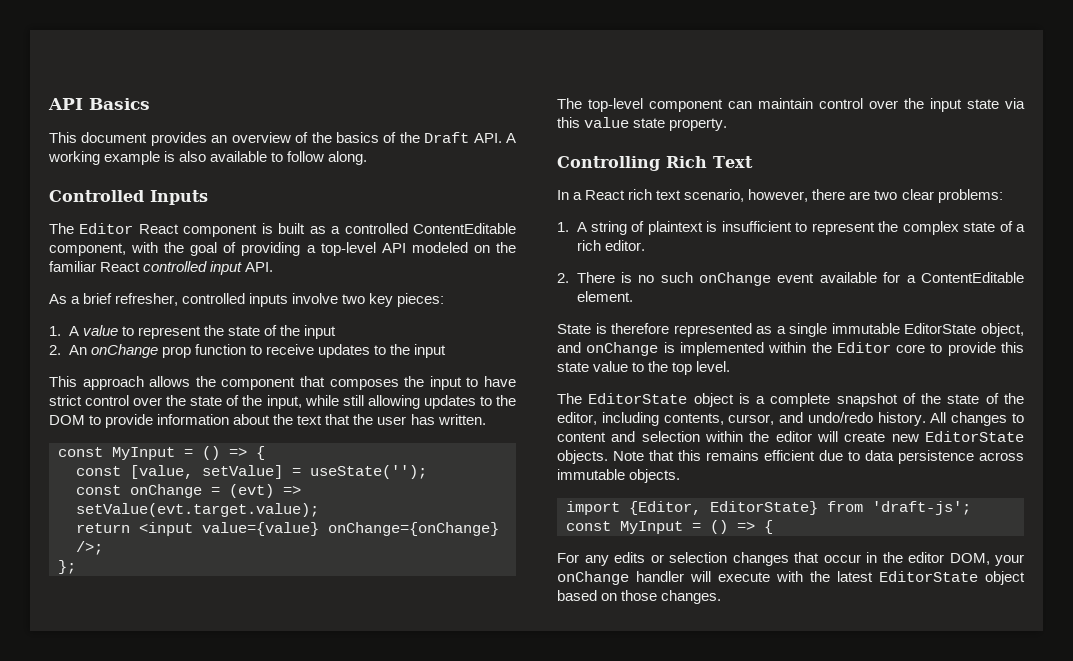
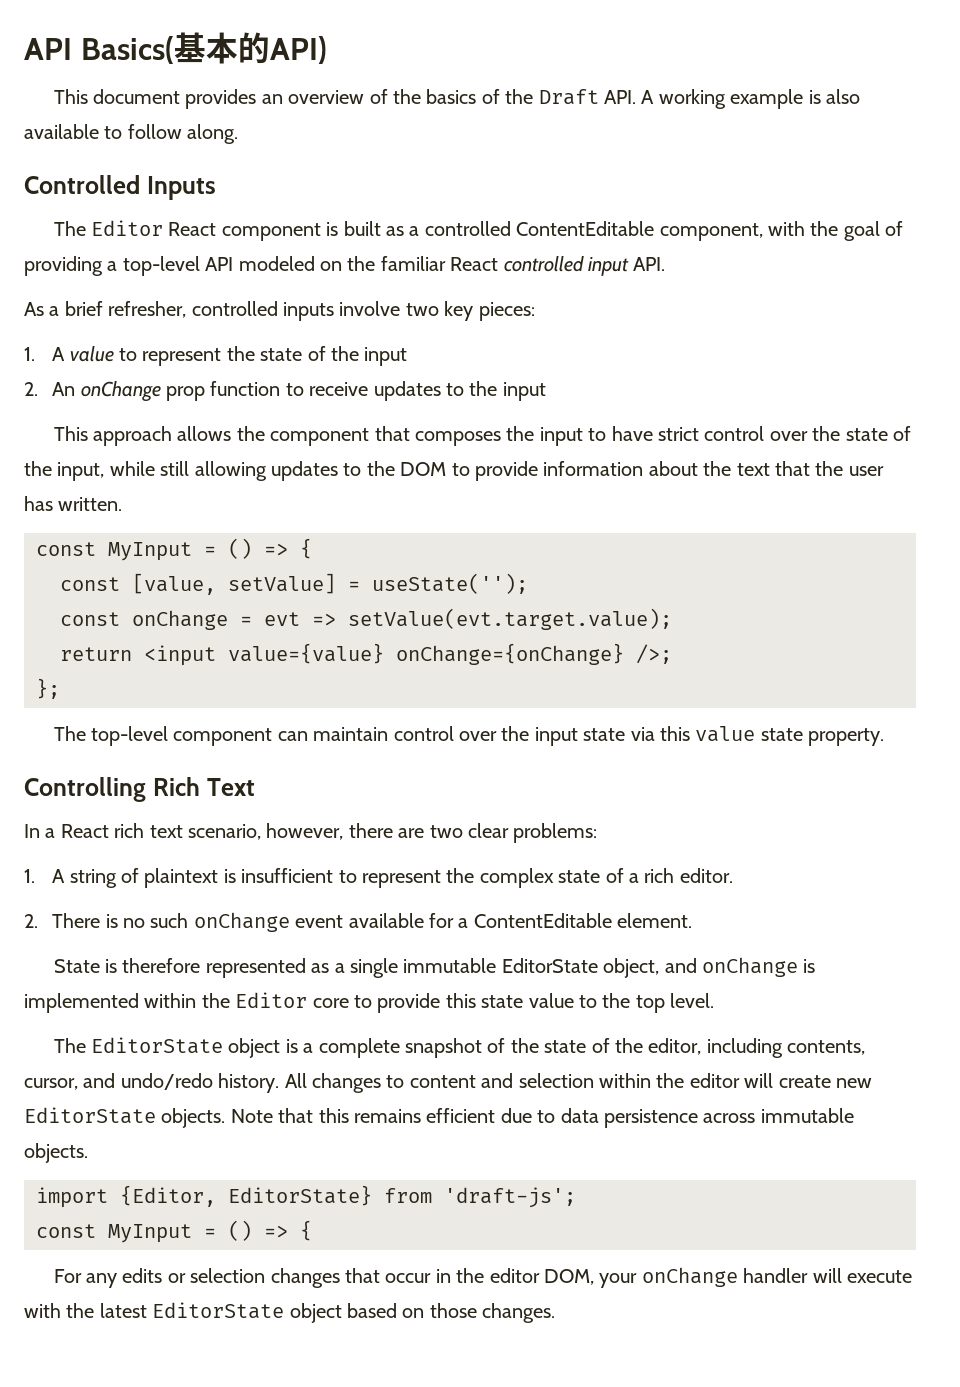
- API Basics
+ API Basics(基本的API)
- const onChange = (evt) => setValue(evt.target.value);
+ const onChange = evt => setValue(evt.target.value);

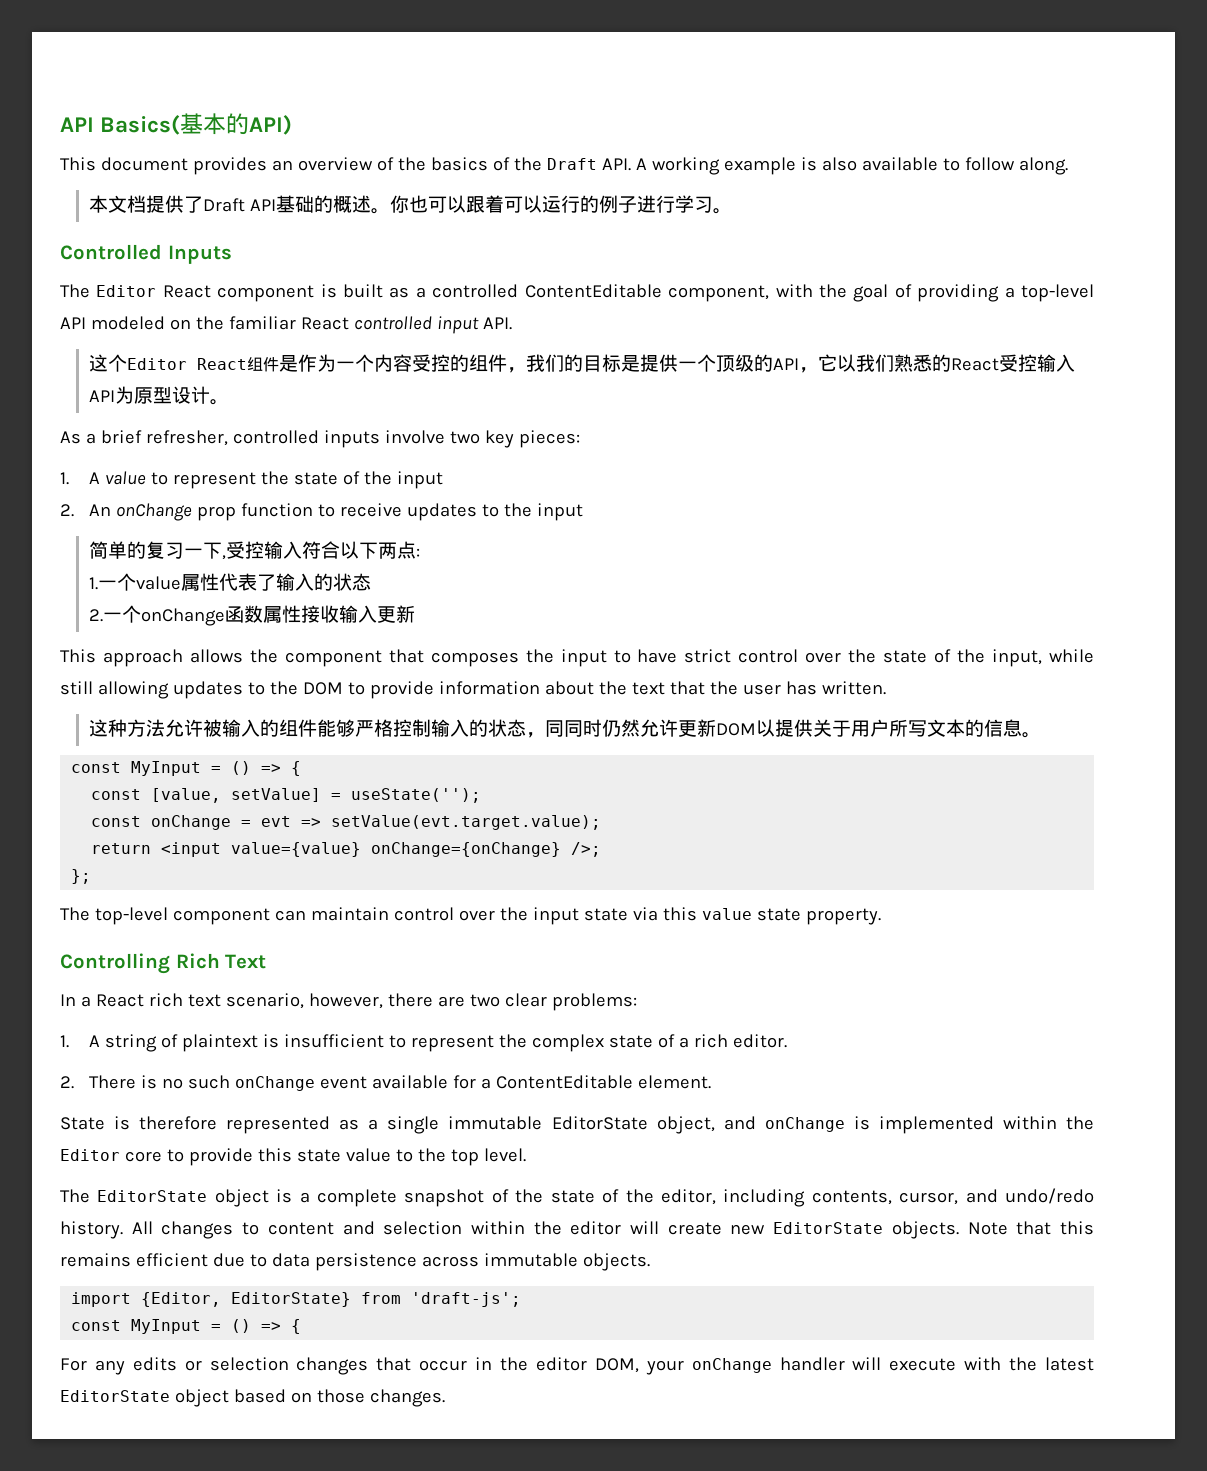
+ 本文档提供了Draft API基础的概述。你也可以跟着可以运行的例子进行学习。
+ 这个Editor React组件是作为一个内容受控的组件，我们的目标是提供一个顶级的API，它以我们熟悉的React受控输入API为原型设计。
+ 简单的复习一下,受控输入符合以下两点:
+ 1.一个value属性代表了输入的状态
+ 2.一个onChange函数属性接收输入更新
+ 这种方法允许被输入的组件能够严格控制输入的状态，同同时仍然允许更新DOM以提供关于用户所写文本的信息。

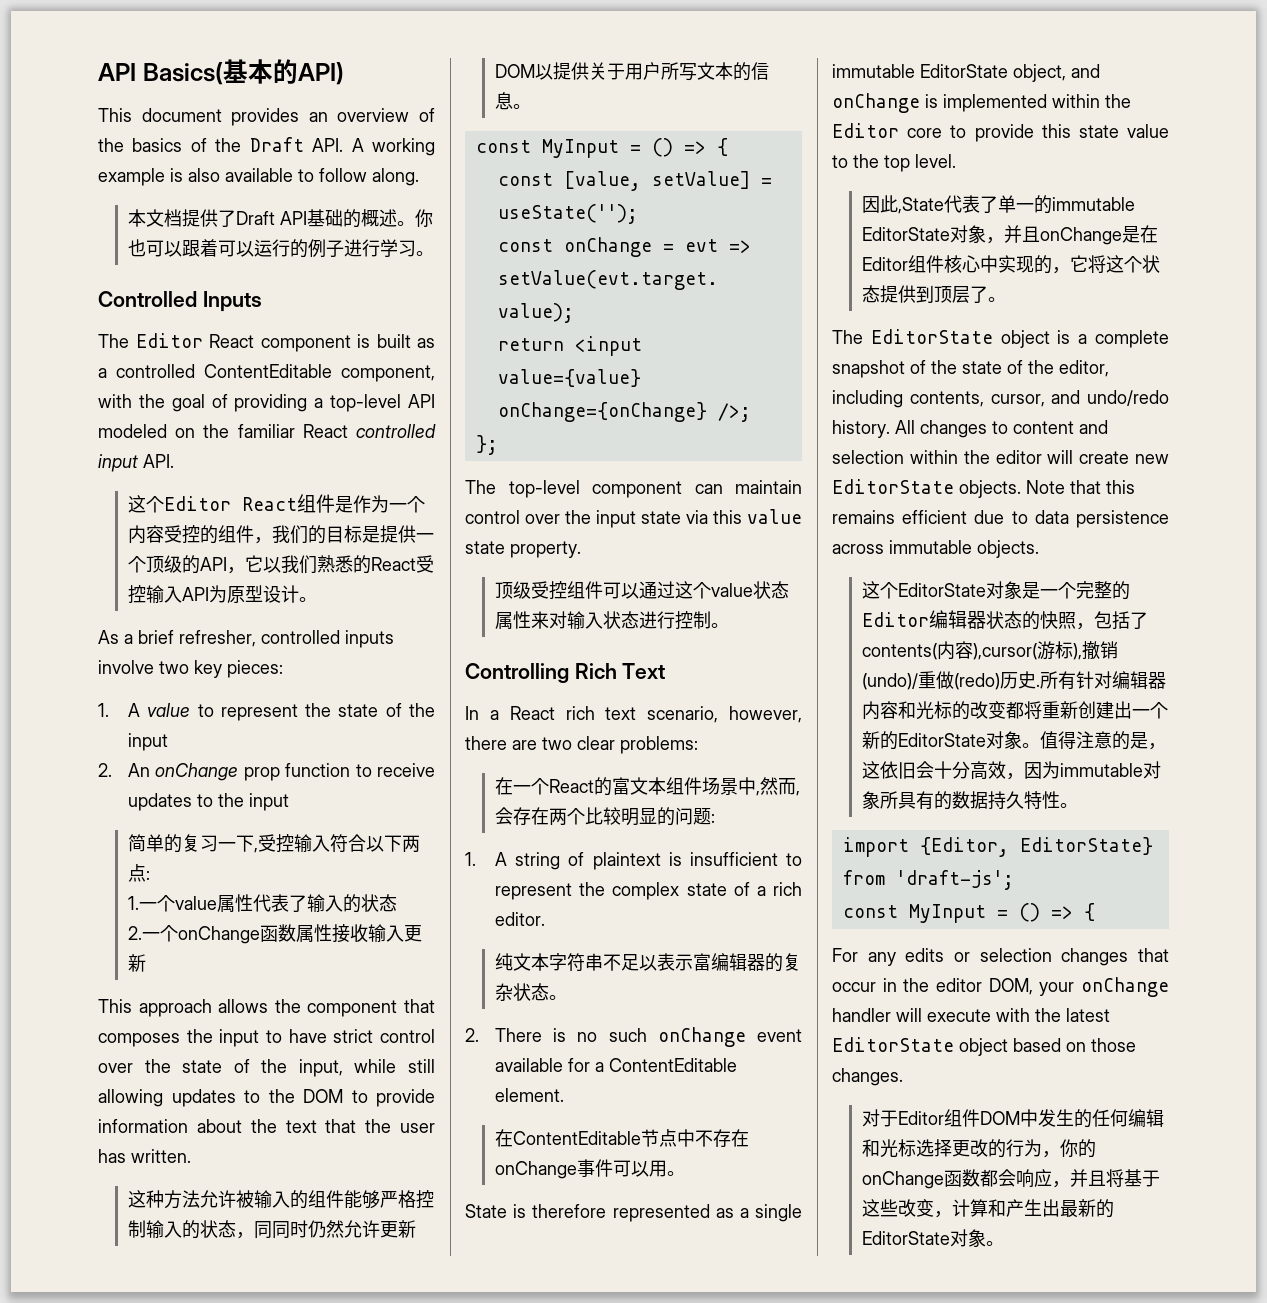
+ 顶级受控组件可以通过这个value状态属性来对输入状态进行控制。
+ 在一个React的富文本组件场景中,然而,会存在两个比较明显的问题:
+ 纯文本字符串不足以表示富编辑器的复杂状态。
+ 在ContentEditable节点中不存在onChange事件可以用。
+ 因此,State代表了单一的immutable EditorState对象，并且onChange是在Editor组件核心中实现的，它将这个状态提供到顶层了。
+ 这个EditorState对象是一个完整的Editor编辑器状态的快照，包括了contents(内容),cursor(游标),撤销(undo)/重做(redo)历史.所有针对编辑器内容和光标的改变都将重新创建出一个新的EditorState对象。值得注意的是，这依旧会十分高效，因为immutable对象所具有的数据持久特性。
+ 对于Editor组件DOM中发生的任何编辑和光标选择更改的行为，你的onChange函数都会响应，并且将基于这些改变，计算和产生出最新的EditorState对象。

